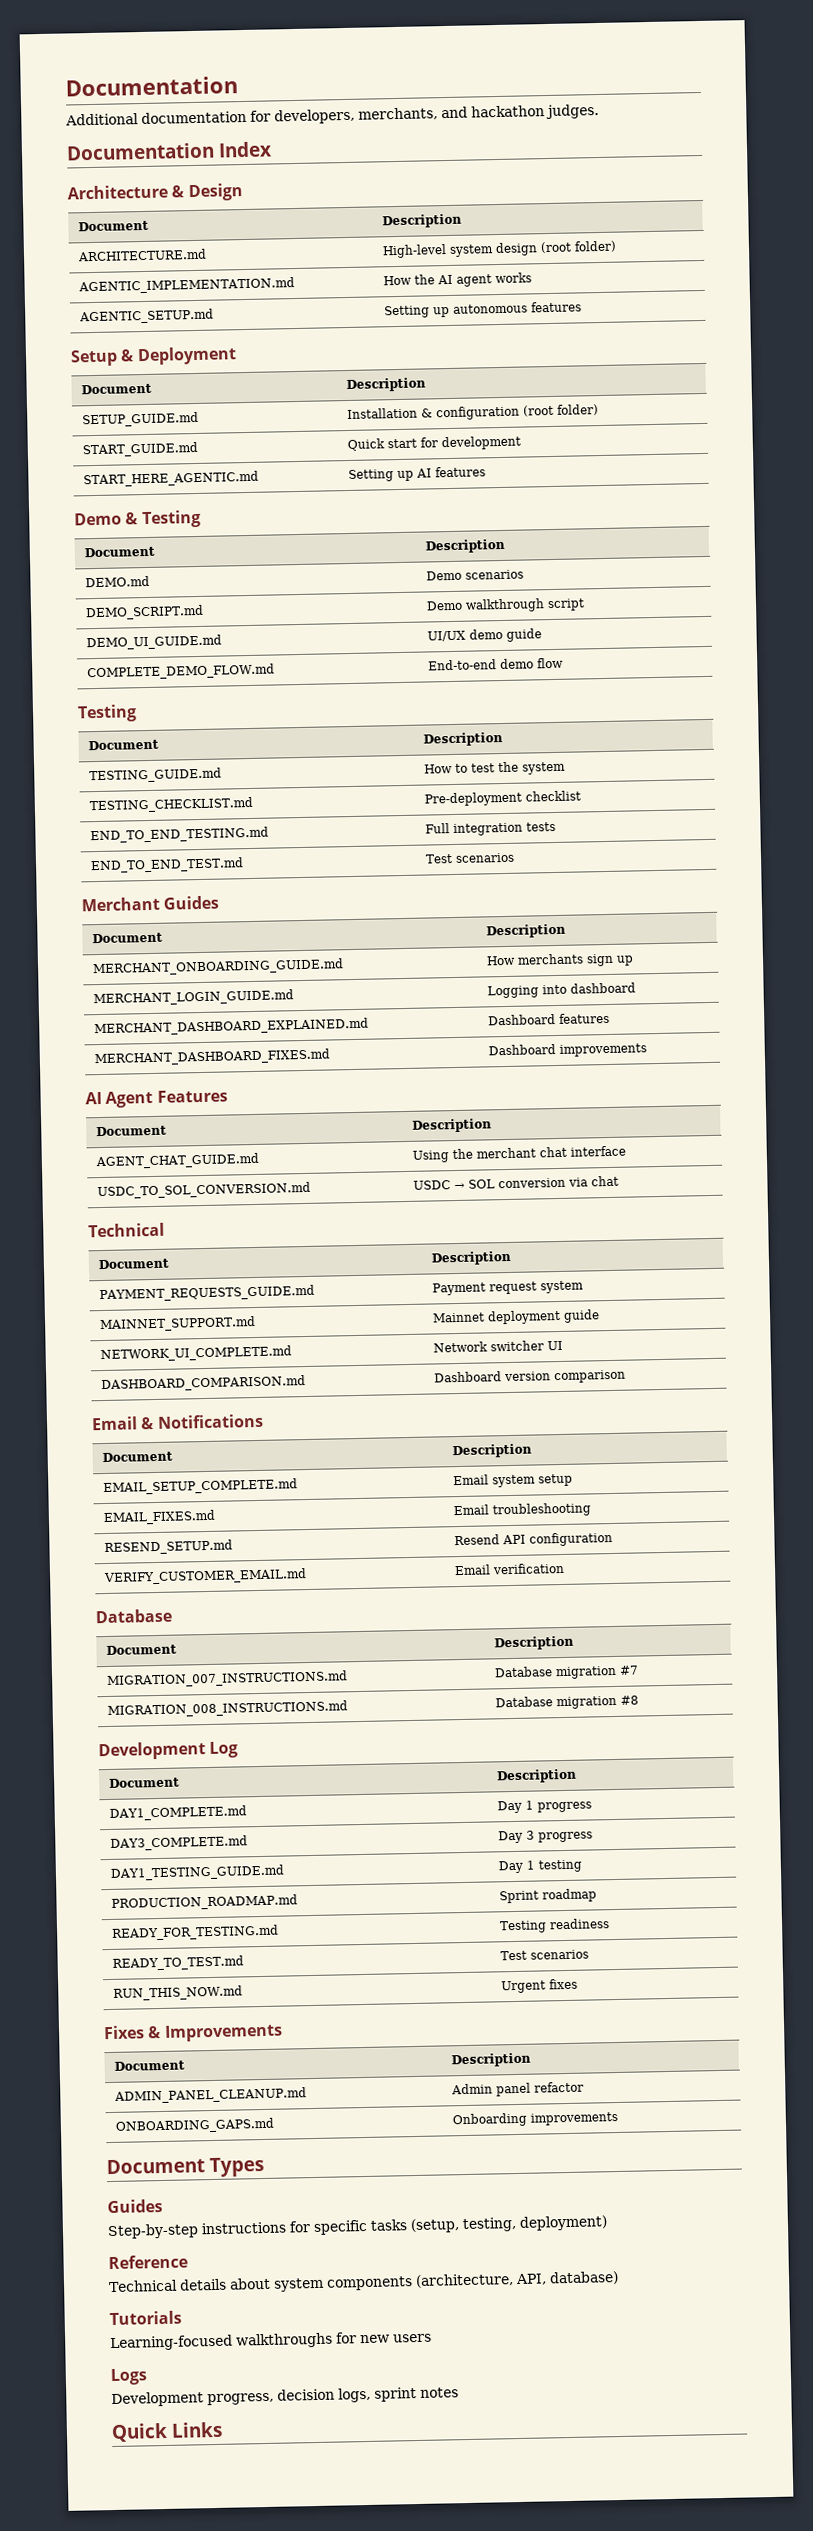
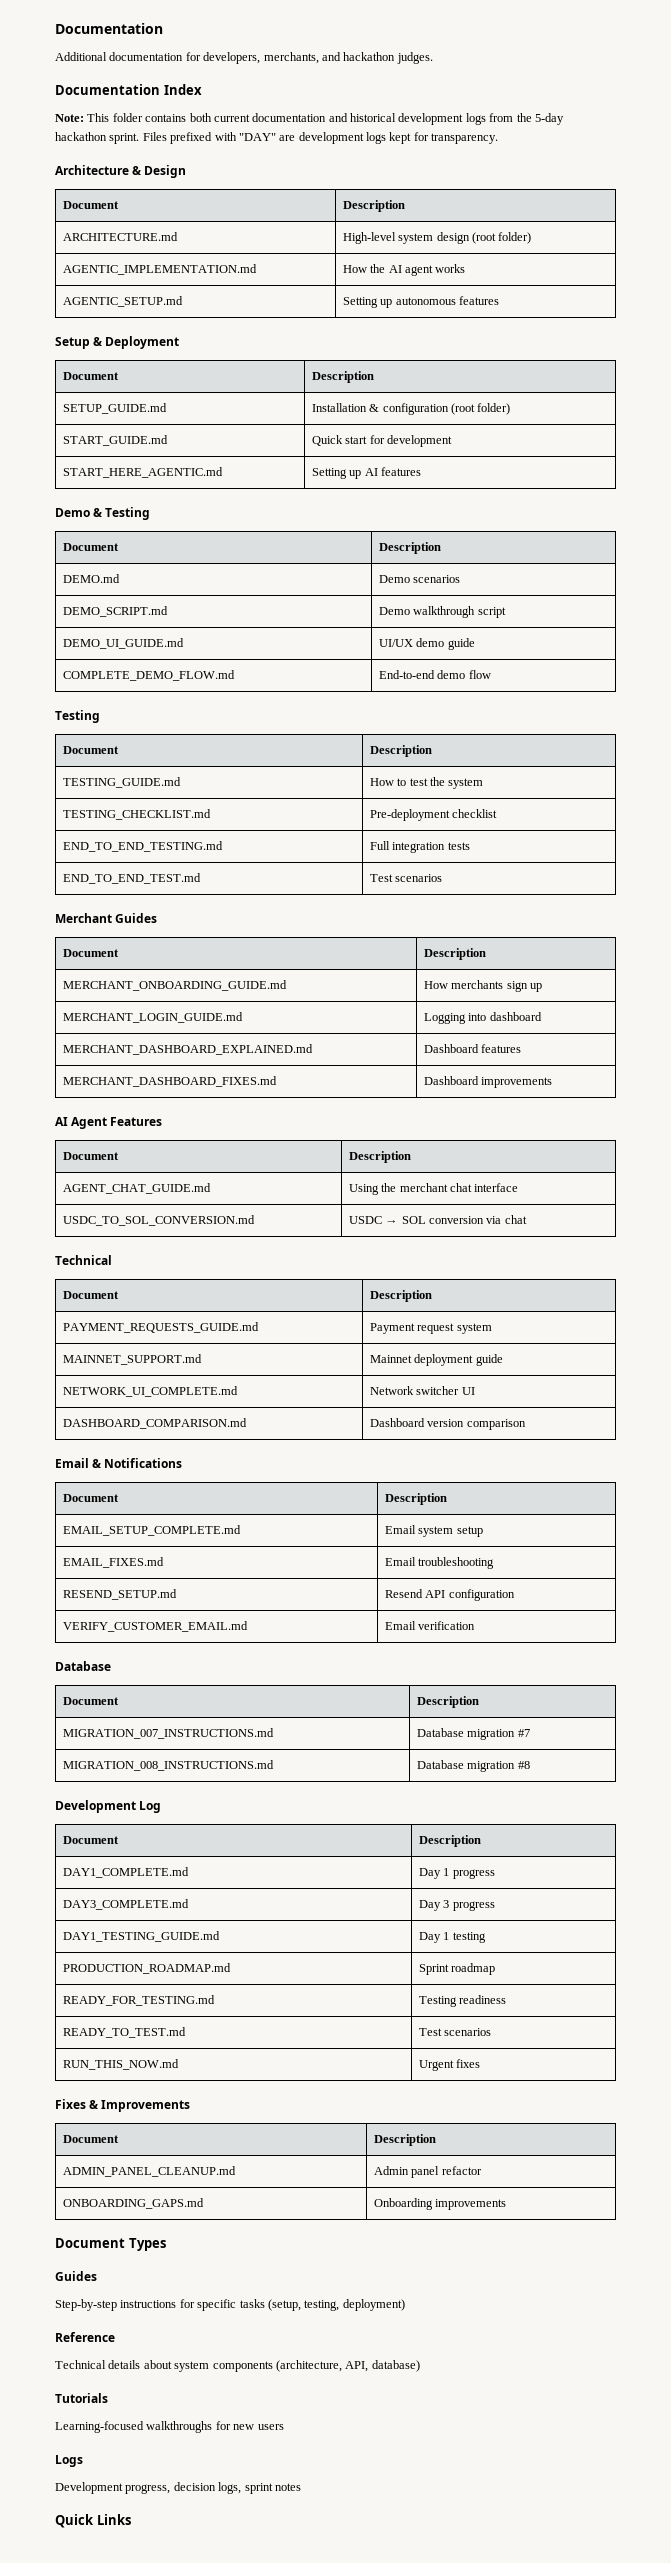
+ Note: This folder contains both current documentation and historical development logs from the 5-day hackathon sprint. Files prefixed with "DAY" are development logs kept for transparency.

